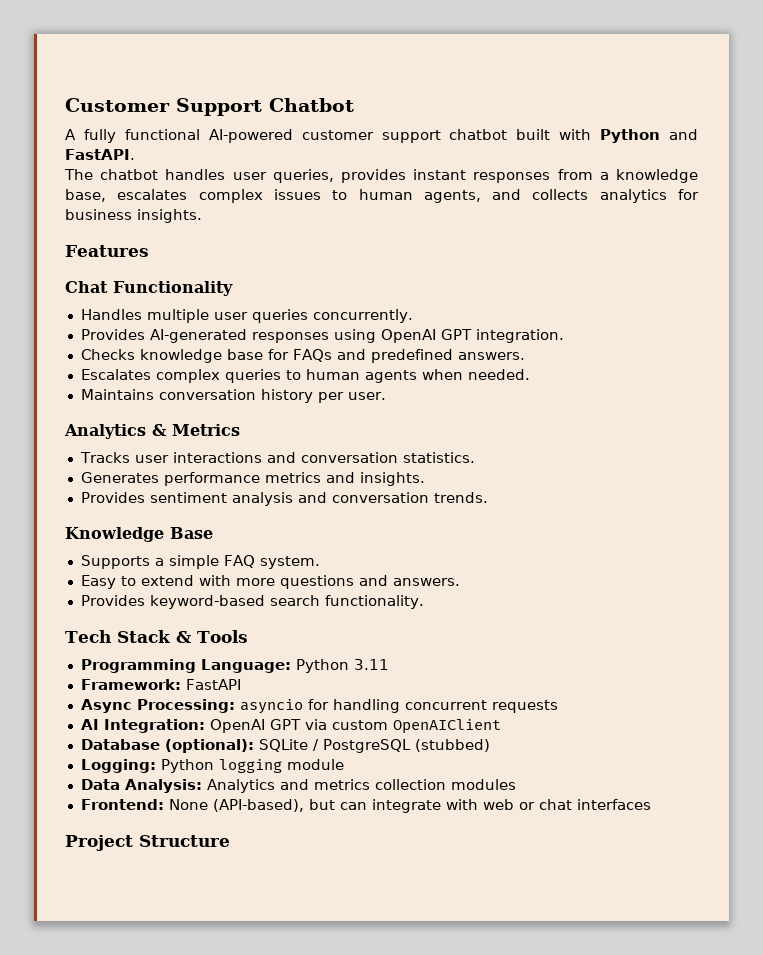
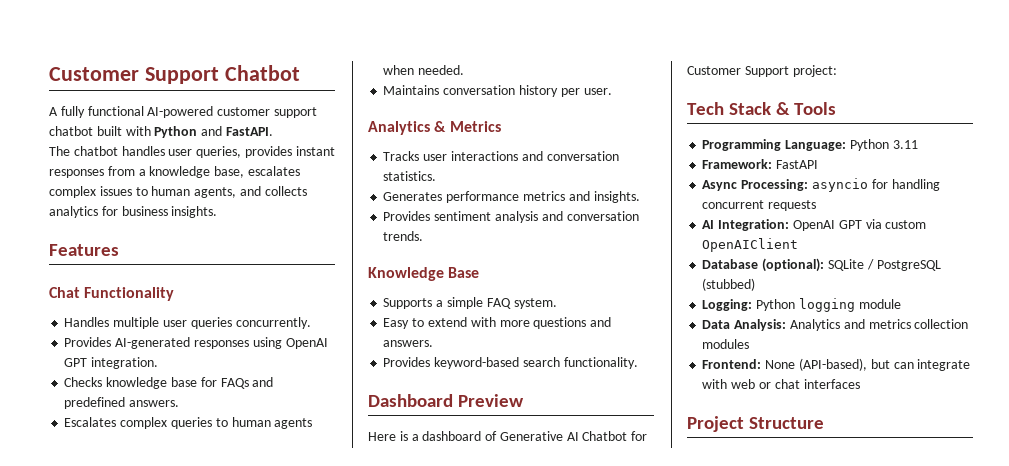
+ Dashboard Preview
+ Here is a dashboard of Generative AI Chatbot for Customer Support project:

